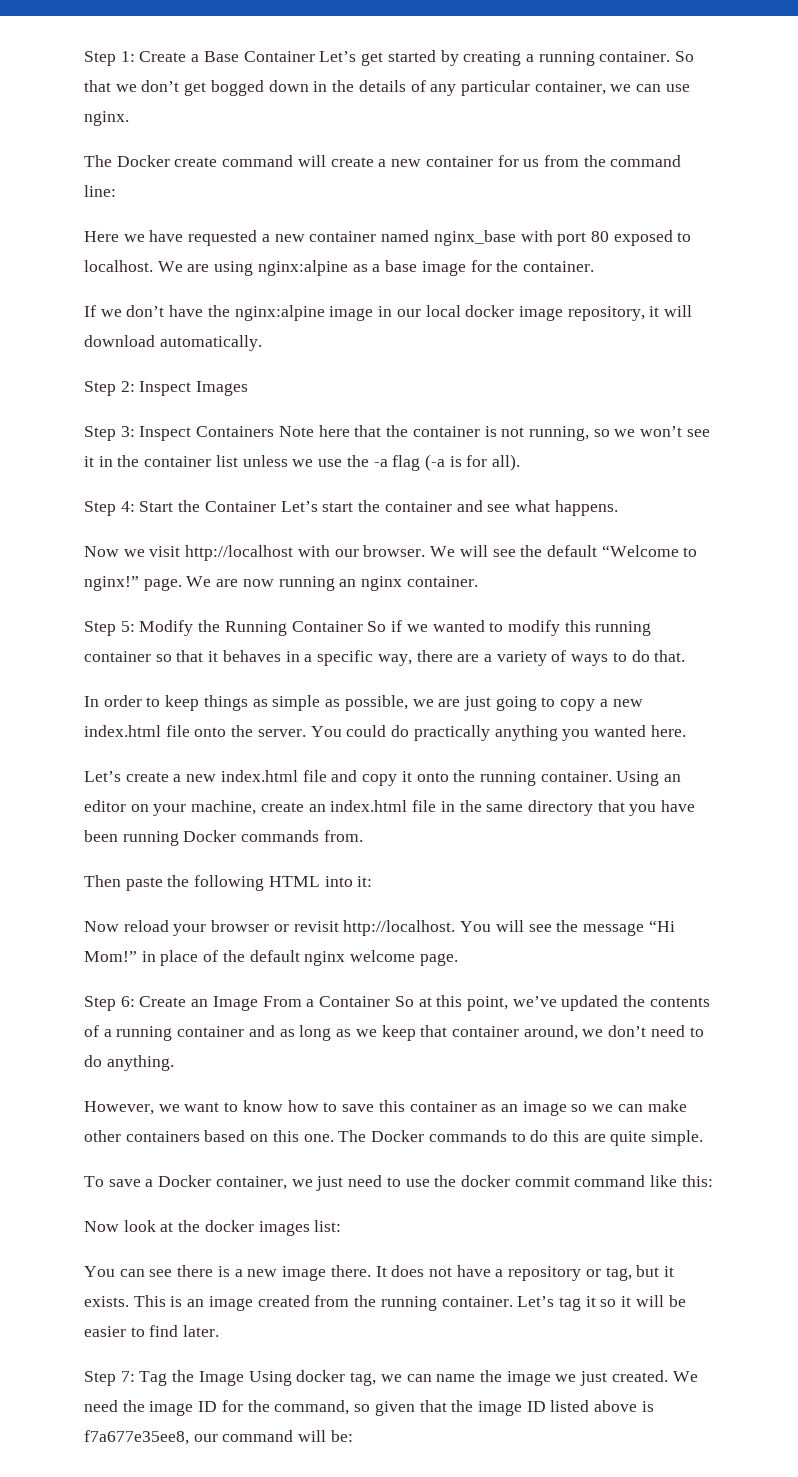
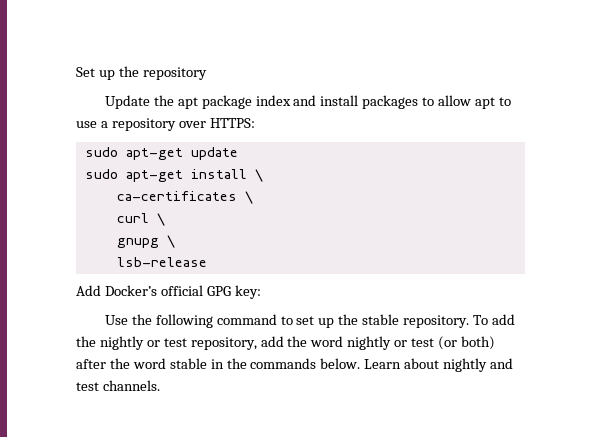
- Step 1: Create a Base Container Let’s get started by creating a running container. So that we don’t get bogged down in the details of any particular container, we can use nginx.
- The Docker create command will create a new container for us from the command line:
- Here we have requested a new container named nginx_base with port 80 exposed to localhost. We are using nginx:alpine as a base image for the container.
- If we don’t have the nginx:alpine image in our local docker image repository, it will download automatically.
- Step 2: Inspect Images
- Step 3: Inspect Containers Note here that the container is not running, so we won’t see it in the container list unless we use the -a flag (-a is for all).
- Step 4: Start the Container Let’s start the container and see what happens.
- Now we visit http://localhost with our browser. We will see the default “Welcome to nginx!” page. We are now running an nginx container.
- Step 5: Modify the Running Container So if we wanted to modify this running container so that it behaves in a specific way, there are a variety of ways to do that.
- In order to keep things as simple as possible, we are just going to copy a new index.html file onto the server. You could do practically anything you wanted here.
- Let’s create a new index.html file and copy it onto the running container. Using an editor on your machine, create an index.html file in the same directory that you have been running Docker commands from.
- Then paste the following HTML into it:
- Now reload your browser or revisit http://localhost. You will see the message “Hi Mom!” in place of the default nginx welcome page.
- Step 6: Create an Image From a Container So at this point, we’ve updated the contents of a running container and as long as we keep that container around, we don’t need to do anything.
- However, we want to know how to save this container as an image so we can make other containers based on this one. The Docker commands to do this are quite simple.
- To save a Docker container, we just need to use the docker commit command like this:
- Now look at the docker images list:
- You can see there is a new image there. It does not have a repository or tag, but it exists. This is an image created from the running container. Let’s tag it so it will be easier to find later.
- Step 7: Tag the Image Using docker tag, we can name the image we just created. We need the image ID for the command, so given that the image ID listed above is f7a677e35ee8, our command will be:
+ Set up the repository
+ Update the apt package index and install packages to allow apt to use a repository over HTTPS:
+ sudo apt-get update
+ sudo apt-get install \
+ ca-certificates \
+ curl \
+ gnupg \
+ lsb-release
+ Add Docker’s official GPG key:
+ Use the following command to set up the stable repository. To add the nightly or test repository, add the word nightly or test (or both) after the word stable in the commands below. Learn about nightly and test channels.

